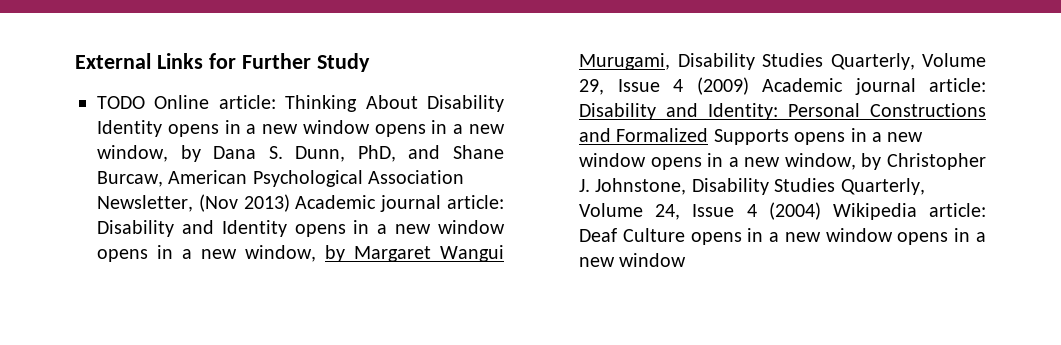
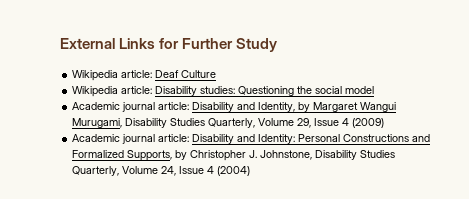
- TODO Online article: Thinking About Disability Identity opens in a new window opens in a new window, by Dana S. Dunn, PhD, and Shane Burcaw, American Psychological Association Newsletter, (Nov 2013) Academic journal article: Disability and Identity opens in a new window opens in a new window, by Margaret Wangui Murugami, Disability Studies Quarterly, Volume 29, Issue 4 (2009) Academic journal article: Disability and Identity: Personal Constructions and Formalized Supports opens in a new window opens in a new window, by Christopher J. Johnstone, Disability Studies Quarterly, Volume 24, Issue 4 (2004) Wikipedia article: Deaf Culture opens in a new window opens in a new window
+ Wikipedia article: Deaf Culture
+ Wikipedia article: Disability studies: Questioning the social model
+ Academic journal article: Disability and Identity, by Margaret Wangui Murugami, Disability Studies Quarterly, Volume 29, Issue 4 (2009)
+ Academic journal article: Disability and Identity: Personal Constructions and Formalized Supports, by Christopher J. Johnstone, Disability Studies Quarterly, Volume 24, Issue 4 (2004)

